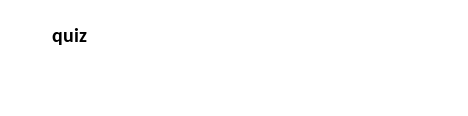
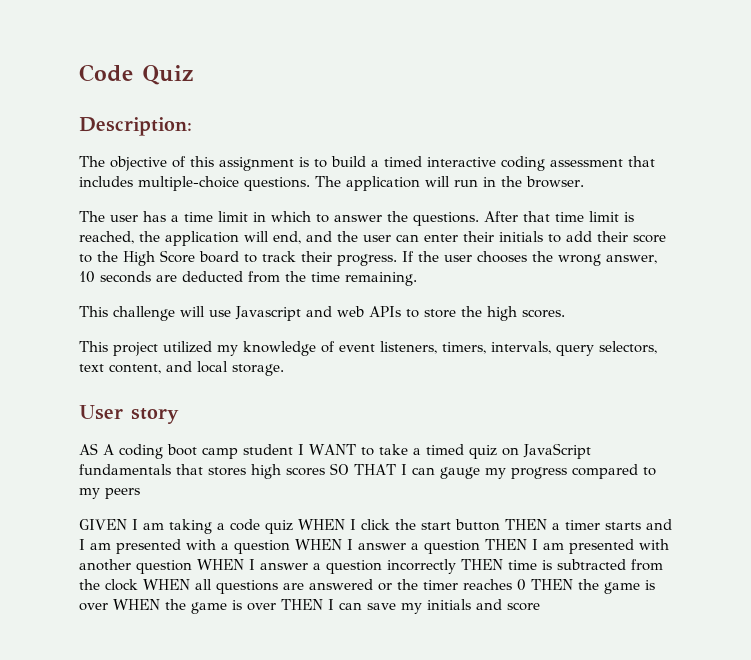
- quiz
+ Code Quiz
+ Description:
+ The objective of this assignment is to build a timed interactive coding assessment that includes multiple-choice questions. The application will run in the browser.
+ The user has a time limit in which to answer the questions. After that time limit is reached, the application will end, and the user can enter their initials to add their score to the High Score board to track their progress. If the user chooses the wrong answer, 10 seconds are deducted from the time remaining.
+ This challenge will use Javascript and web APIs to store the high scores.
+ This project utilized my knowledge of event listeners, timers, intervals, query selectors, text content, and local storage.
+ User story
+ AS A coding boot camp student I WANT to take a timed quiz on JavaScript fundamentals that stores high scores SO THAT I can gauge my progress compared to my peers
+ GIVEN I am taking a code quiz WHEN I click the start button THEN a timer starts and I am presented with a question WHEN I answer a question THEN I am presented with another question WHEN I answer a question incorrectly THEN time is subtracted from the clock WHEN all questions are answered or the timer reaches 0 THEN the game is over WHEN the game is over THEN I can save my initials and score

